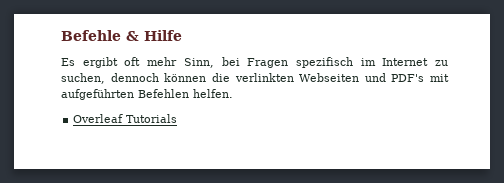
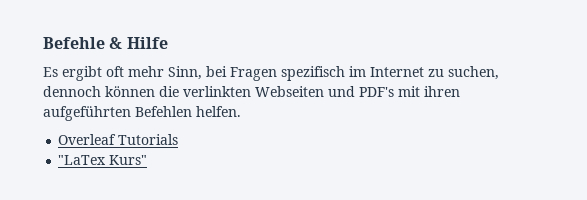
- Es ergibt oft mehr Sinn, bei Fragen spezifisch im Internet zu suchen, dennoch können die verlinkten Webseiten und PDF's mit aufgeführten Befehlen helfen.
+ Es ergibt oft mehr Sinn, bei Fragen spezifisch im Internet zu suchen, dennoch können die verlinkten Webseiten und PDF's mit ihren aufgeführten Befehlen helfen.
+ "LaTex Kurs"

